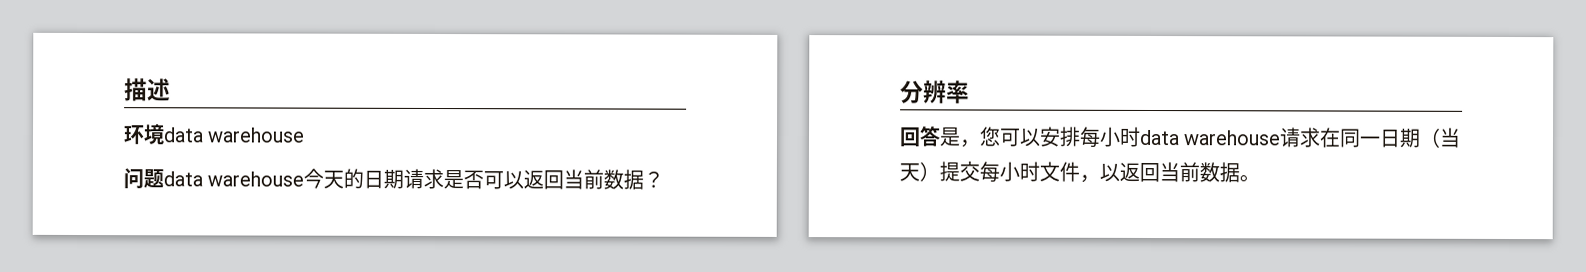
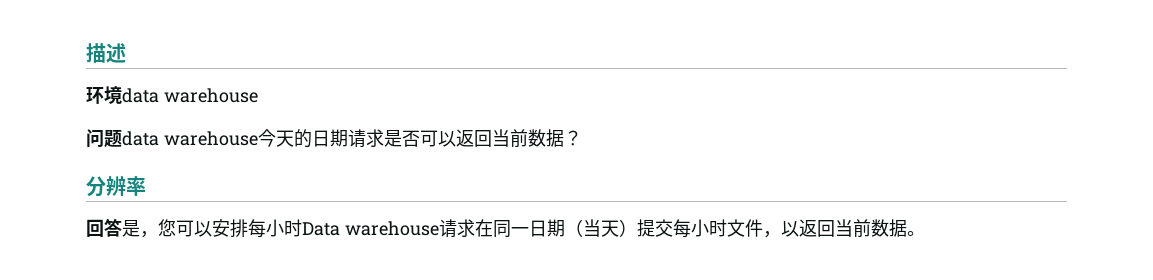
- 回答是，您可以安排每小时data warehouse请求在同一日期（当天）提交每小时文件，以返回当前数据。
+ 回答是，您可以安排每小时Data warehouse请求在同一日期（当天）提交每小时文件，以返回当前数据。

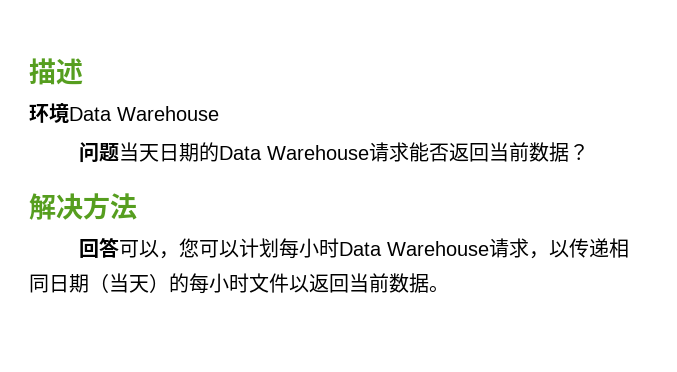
- 环境data warehouse
+ 环境Data Warehouse
- 问题data warehouse今天的日期请求是否可以返回当前数据？
+ 问题当天日期的Data Warehouse请求能否返回当前数据？
- 分辨率
+ 解决方法
- 回答是，您可以安排每小时Data warehouse请求在同一日期（当天）提交每小时文件，以返回当前数据。
+ 回答可以，您可以计划每小时Data Warehouse请求，以传递相同日期（当天）的每小时文件以返回当前数据。

